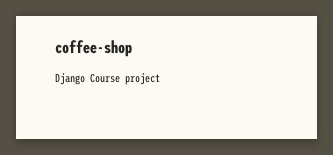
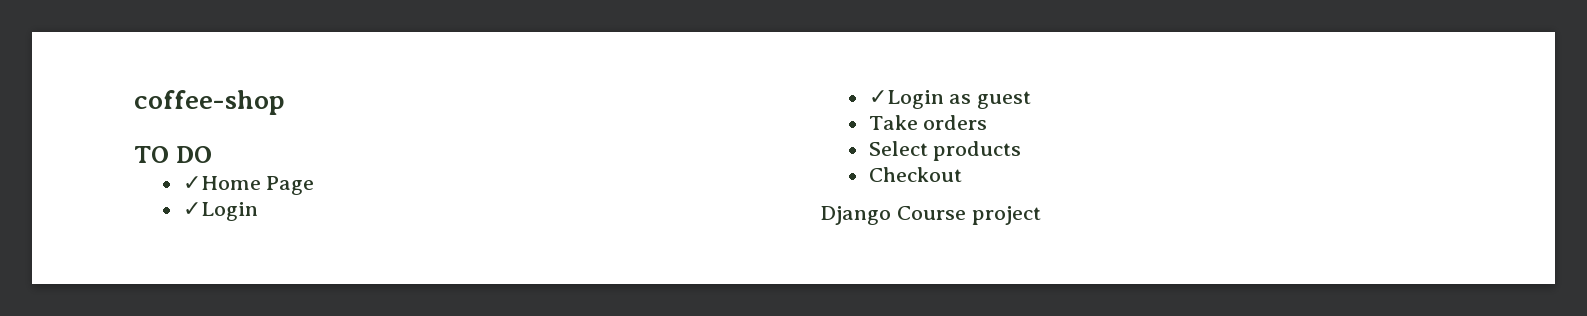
+ TO DO
+ ✓Home Page
+ ✓Login
+ ✓Login as guest
+ Take orders
+ Select products
+ Checkout

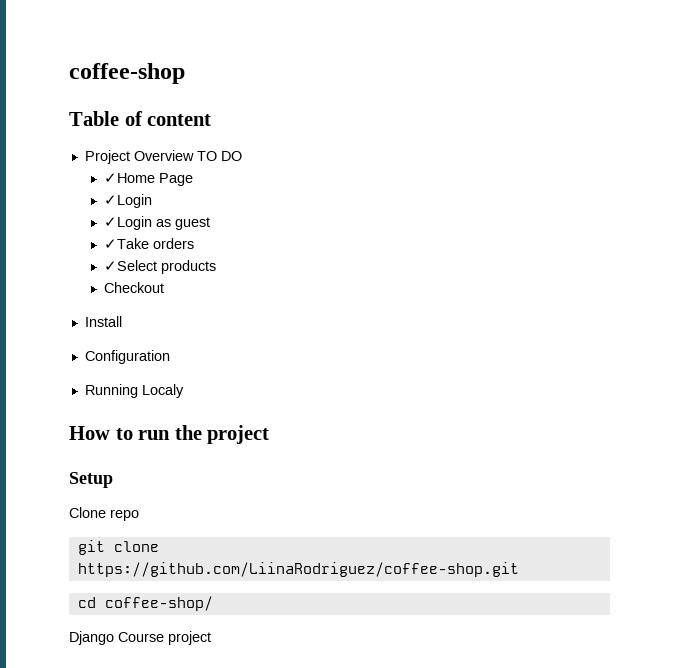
- TO DO
+ Table of content
+ Project Overview TO DO
- Take orders
+ ✓Take orders
- Select products
+ ✓Select products
+ Install
+ Configuration
+ Running Localy
+ How to run the project
+ Setup
+ Clone repo
+ git clone https://github.com/LiinaRodriguez/coffee-shop.git
+ cd coffee-shop/

